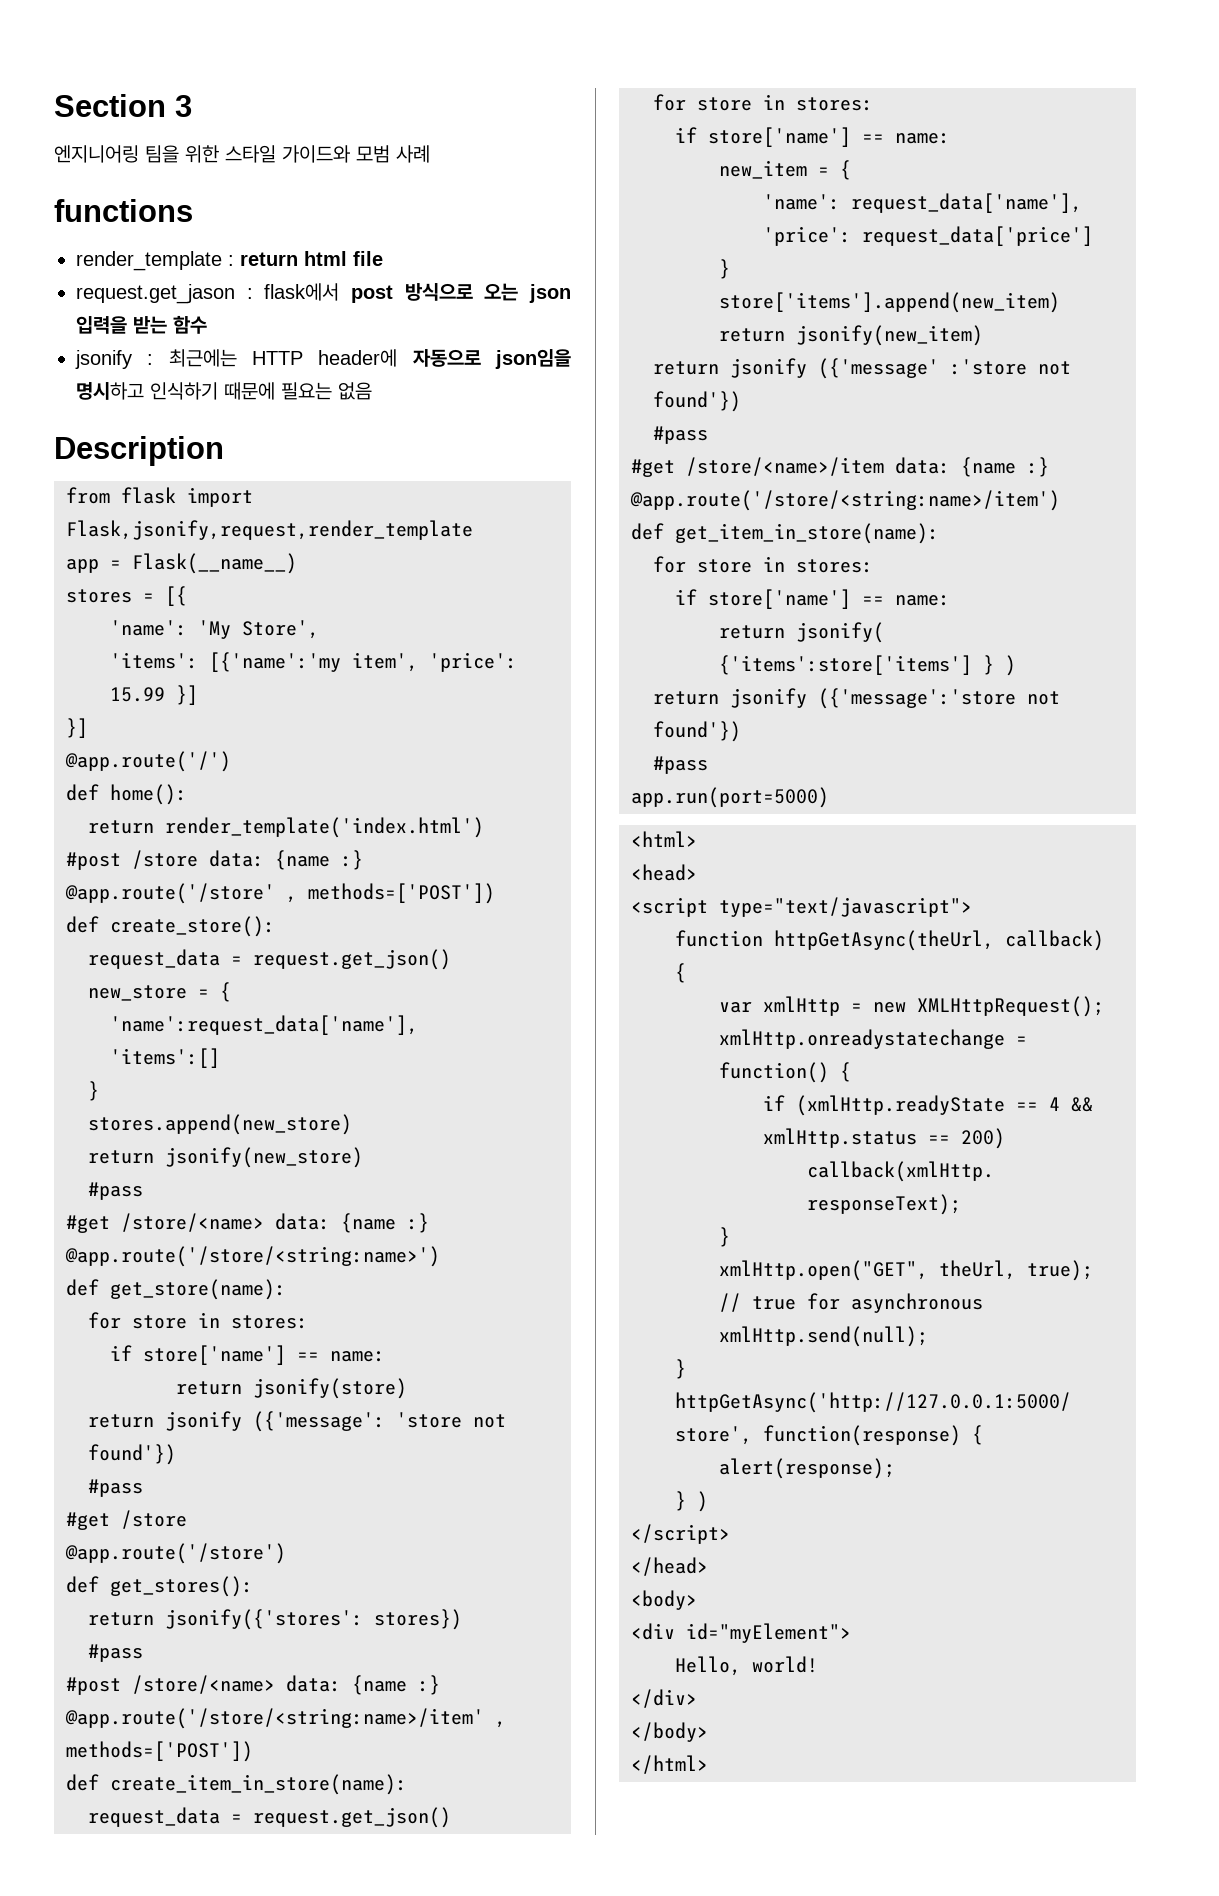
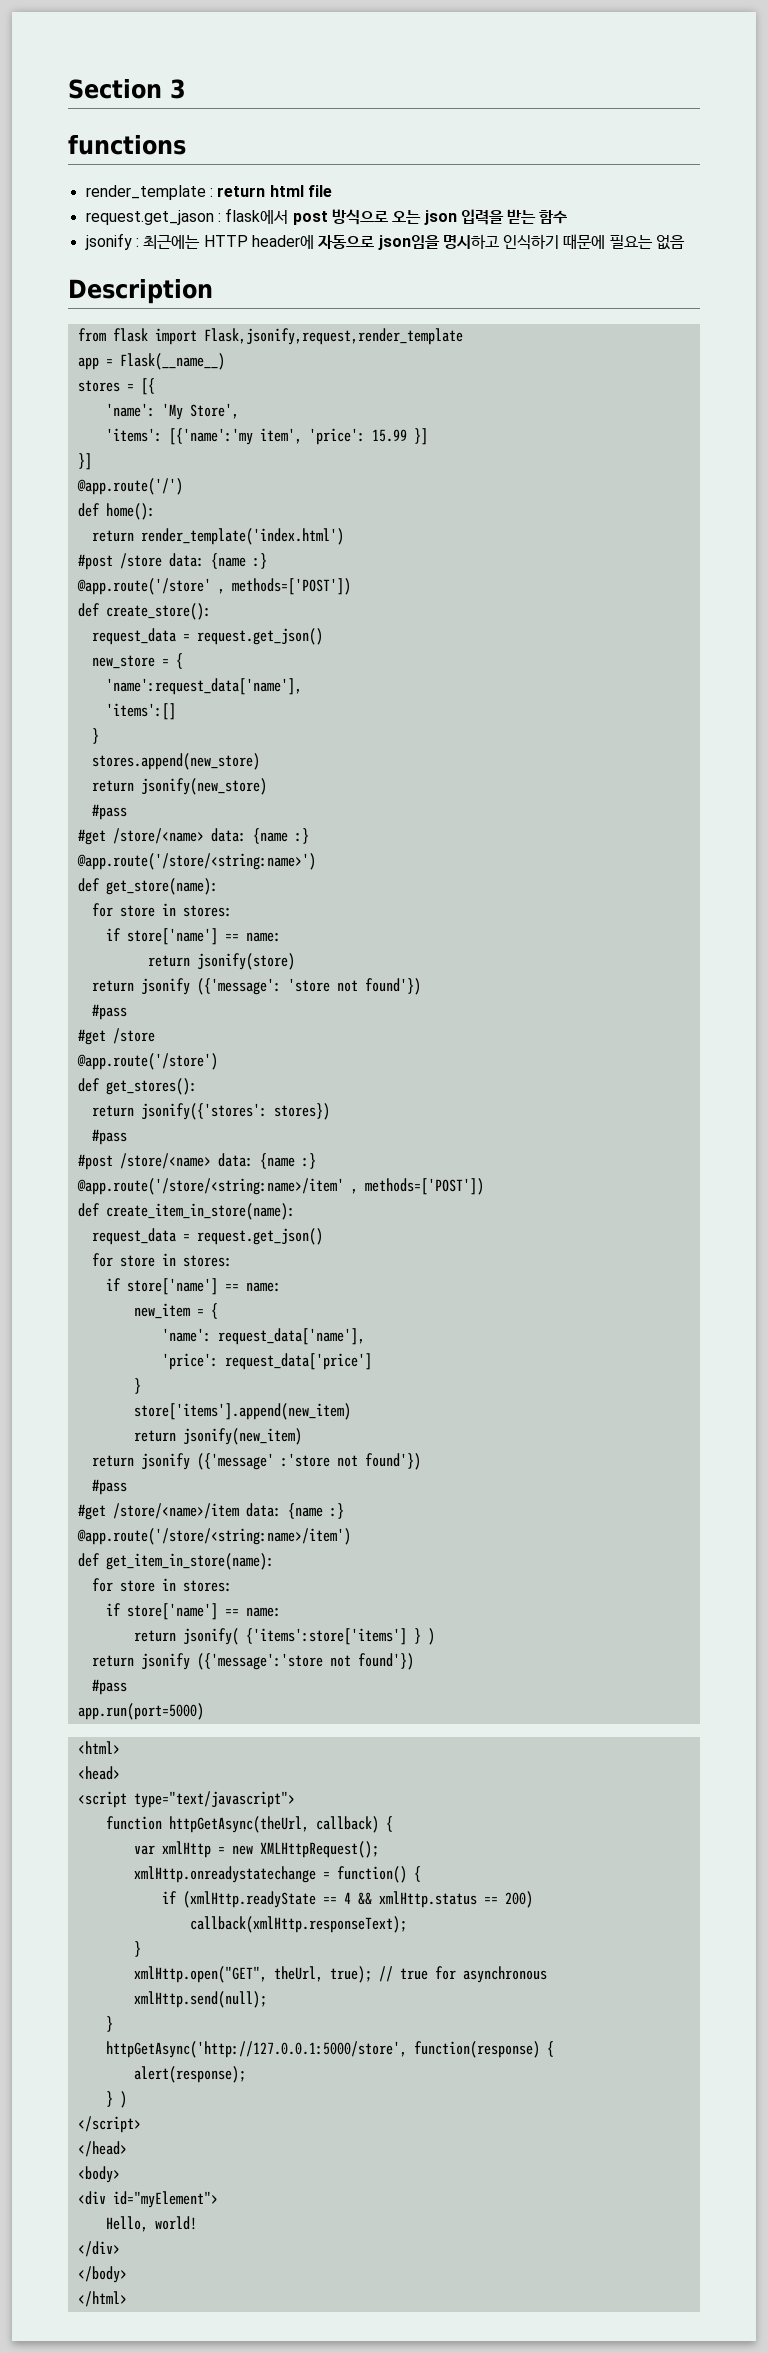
- 엔지니어링 팀을 위한 스타일 가이드와 모범 사례

